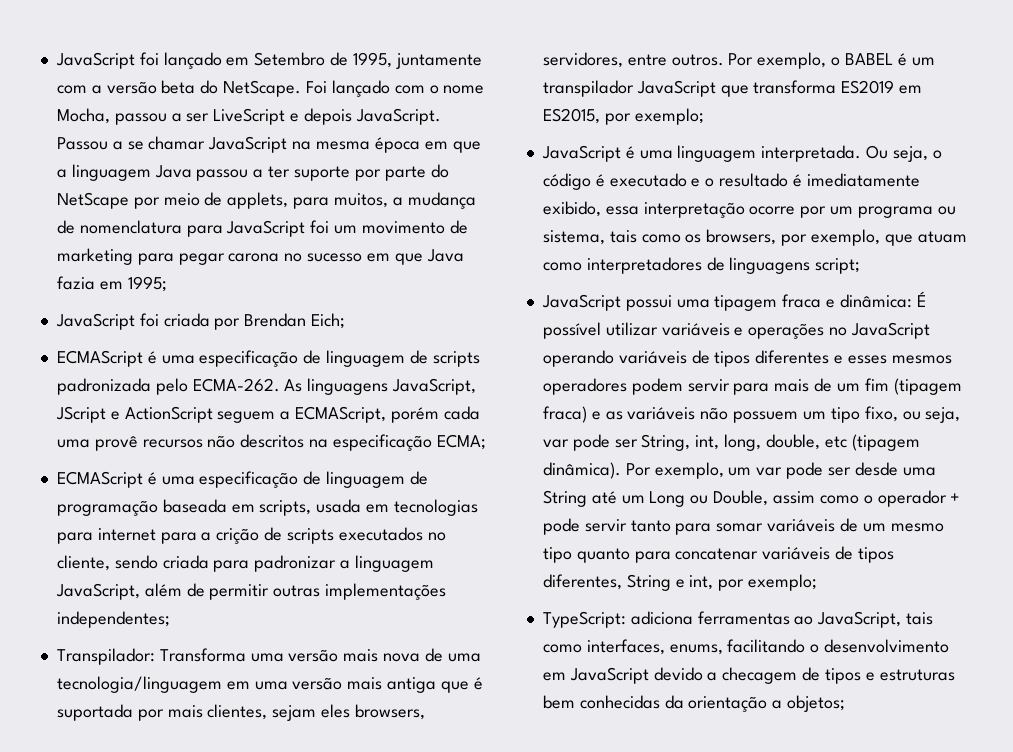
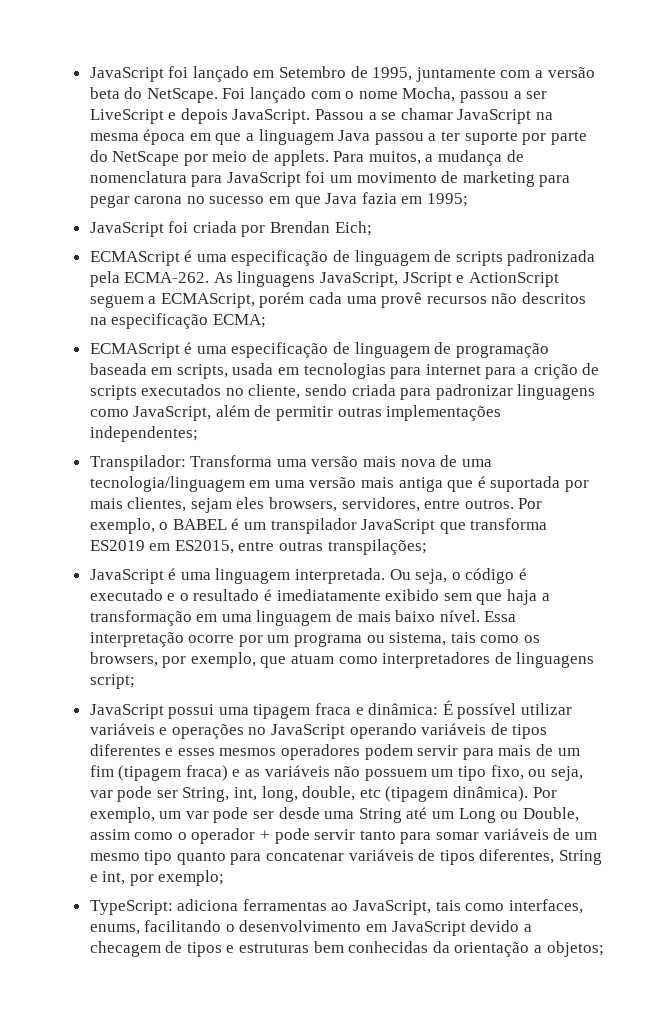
- Passou a se chamar JavaScript na mesma época em que a linguagem Java passou a ter suporte por parte do NetScape por meio de applets, para muitos, a mudança de nomenclatura para JavaScript foi um movimento de marketing para pegar carona no sucesso em que Java fazia em 1995;
+ Passou a se chamar JavaScript na mesma época em que a linguagem Java passou a ter suporte por parte do NetScape por meio de applets. Para muitos, a mudança de nomenclatura para JavaScript foi um movimento de marketing para pegar carona no sucesso em que Java fazia em 1995;
- ECMAScript é uma especificação de linguagem de scripts padronizada pelo ECMA-262.
+ ECMAScript é uma especificação de linguagem de scripts padronizada pela ECMA-262.
- ECMAScript é uma especificação de linguagem de programação baseada em scripts, usada em tecnologias para internet para a crição de scripts executados no cliente, sendo criada para padronizar a linguagem JavaScript, além de permitir outras implementações independentes;
+ ECMAScript é uma especificação de linguagem de programação baseada em scripts, usada em tecnologias para internet para a crição de scripts executados no cliente, sendo criada para padronizar linguagens como JavaScript, além de permitir outras implementações independentes;
- Por exemplo, o BABEL é um transpilador JavaScript que transforma ES2019 em ES2015, por exemplo;
+ Por exemplo, o BABEL é um transpilador JavaScript que transforma ES2019 em ES2015, entre outras transpilações;
- Ou seja, o código é executado e o resultado é imediatamente exibido, essa interpretação ocorre por um programa ou sistema, tais como os browsers, por exemplo, que atuam como interpretadores de linguagens script;
+ Ou seja, o código é executado e o resultado é imediatamente exibido sem que haja a transformação em uma linguagem de mais baixo nível. Essa interpretação ocorre por um programa ou sistema, tais como os browsers, por exemplo, que atuam como interpretadores de linguagens script;

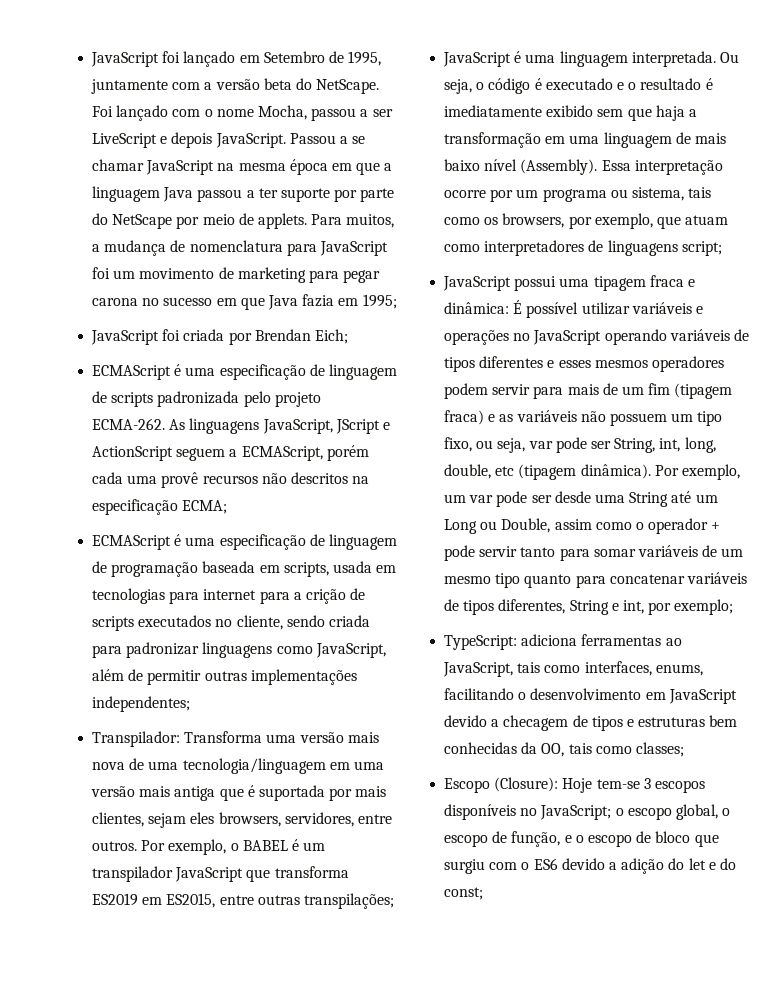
- ECMAScript é uma especificação de linguagem de scripts padronizada pela ECMA-262.
+ ECMAScript é uma especificação de linguagem de scripts padronizada pelo projeto ECMA-262.
- Ou seja, o código é executado e o resultado é imediatamente exibido sem que haja a transformação em uma linguagem de mais baixo nível.
+ Ou seja, o código é executado e o resultado é imediatamente exibido sem que haja a transformação em uma linguagem de mais baixo nível (Assembly).
- TypeScript: adiciona ferramentas ao JavaScript, tais como interfaces, enums, facilitando o desenvolvimento em JavaScript devido a checagem de tipos e estruturas bem conhecidas da orientação a objetos;
+ TypeScript: adiciona ferramentas ao JavaScript, tais como interfaces, enums, facilitando o desenvolvimento em JavaScript devido a checagem de tipos e estruturas bem conhecidas da OO, tais como classes;
+ Escopo (Closure): Hoje tem-se 3 escopos disponíveis no JavaScript; o escopo global, o escopo de função, e o escopo de bloco que surgiu com o ES6 devido a adição do let e do const;

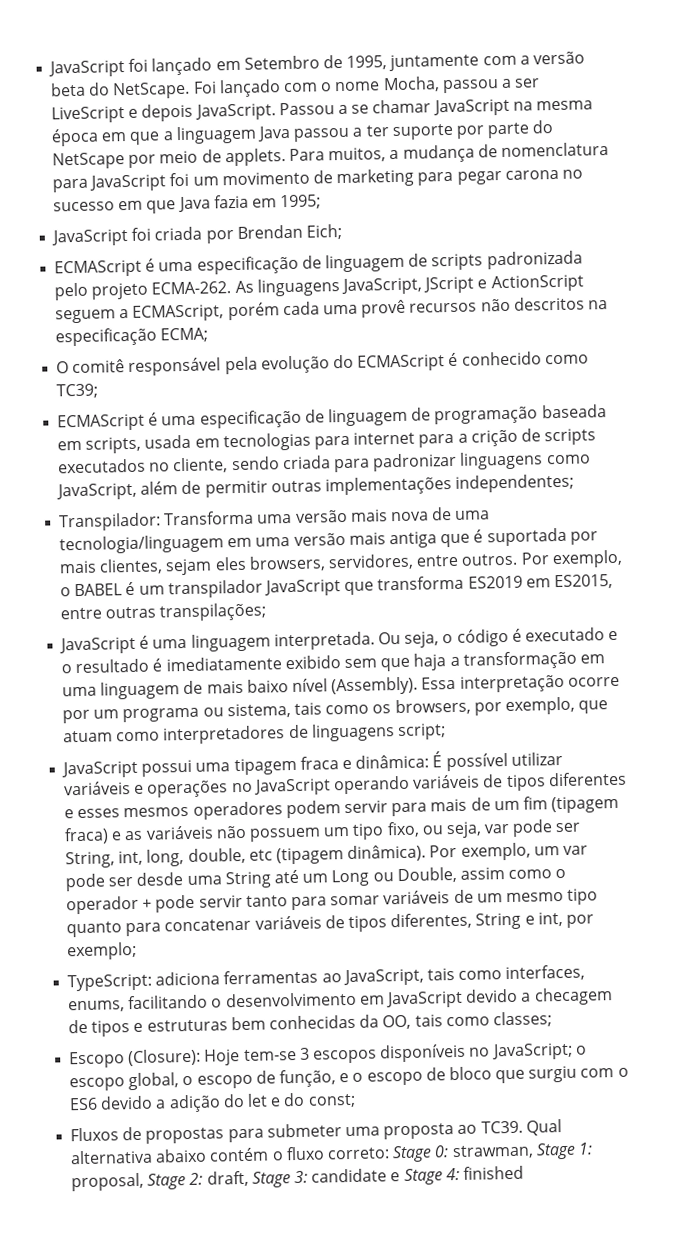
+ O comitê responsável pela evolução do ECMAScript é conhecido como TC39;
+ Fluxos de propostas para submeter uma proposta ao TC39. Qual alternativa abaixo contém o fluxo correto: Stage 0: strawman, Stage 1: proposal, Stage 2: draft, Stage 3: candidate e Stage 4: finished

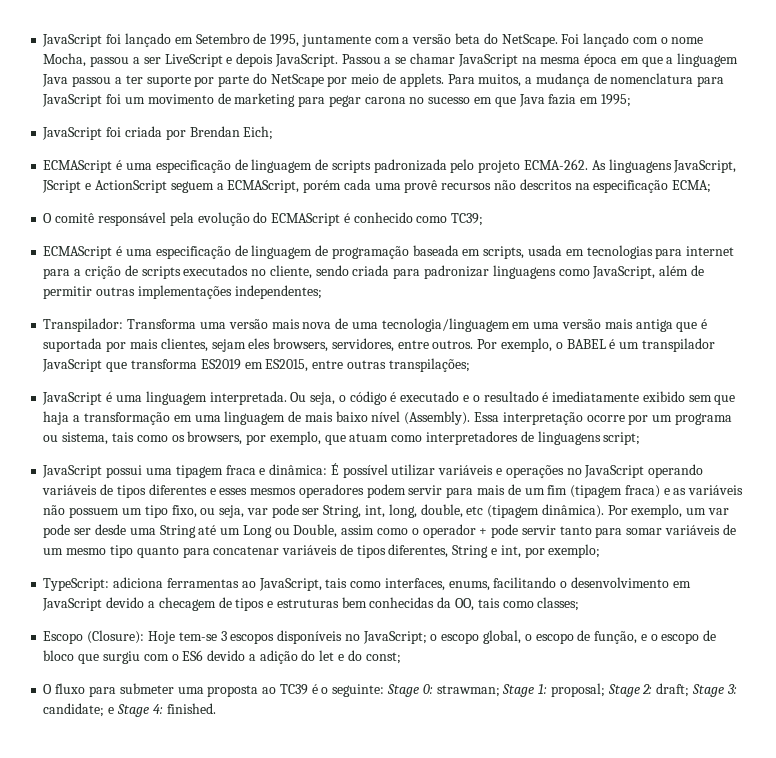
- Fluxos de propostas para submeter uma proposta ao TC39. Qual alternativa abaixo contém o fluxo correto: Stage 0: strawman, Stage 1: proposal, Stage 2: draft, Stage 3: candidate e Stage 4: finished
+ O fluxo para submeter uma proposta ao TC39 é o seguinte: Stage 0: strawman; Stage 1: proposal; Stage 2: draft; Stage 3: candidate; e Stage 4: finished.

